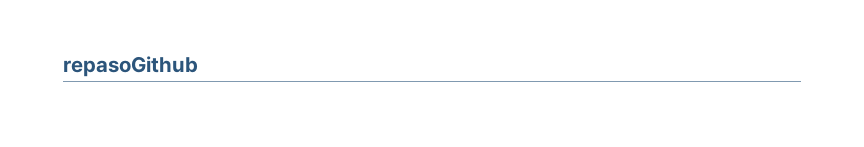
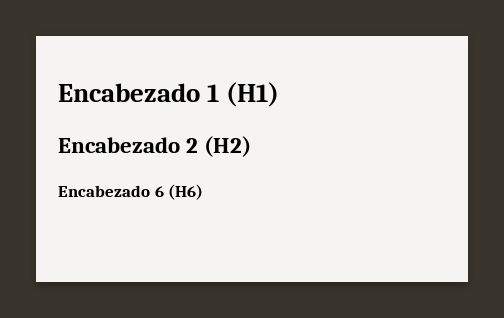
- repasoGithub
+ Encabezado 1 (H1)
+ Encabezado 2 (H2)
+ Encabezado 6 (H6)

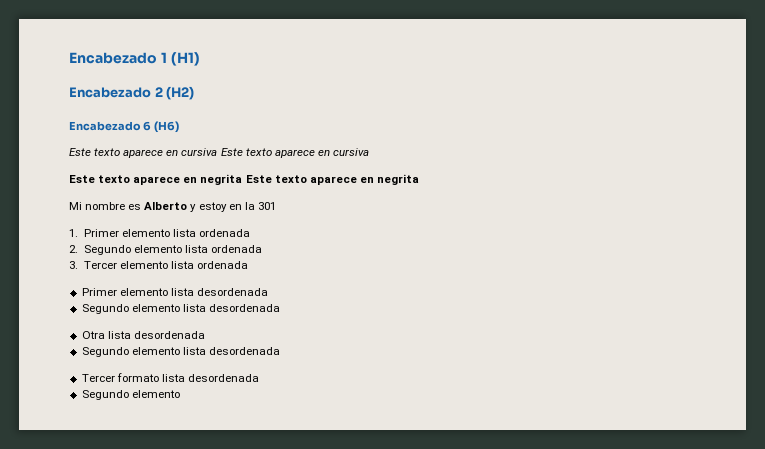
+ Este texto aparece en cursiva Este texto aparece en cursiva
+ Este texto aparece en negrita Este texto aparece en negrita
+ Mi nombre es Alberto y estoy en la 301
+ 1. Primer elemento lista ordenada
+ 2. Segundo elemento lista ordenada
+ 3. Tercer elemento lista ordenada
+ Primer elemento lista desordenada
+ Segundo elemento lista desordenada
+ Otra lista desordenada
+ Segundo elemento lista desordenada
+ Tercer formato lista desordenada
+ Segundo elemento

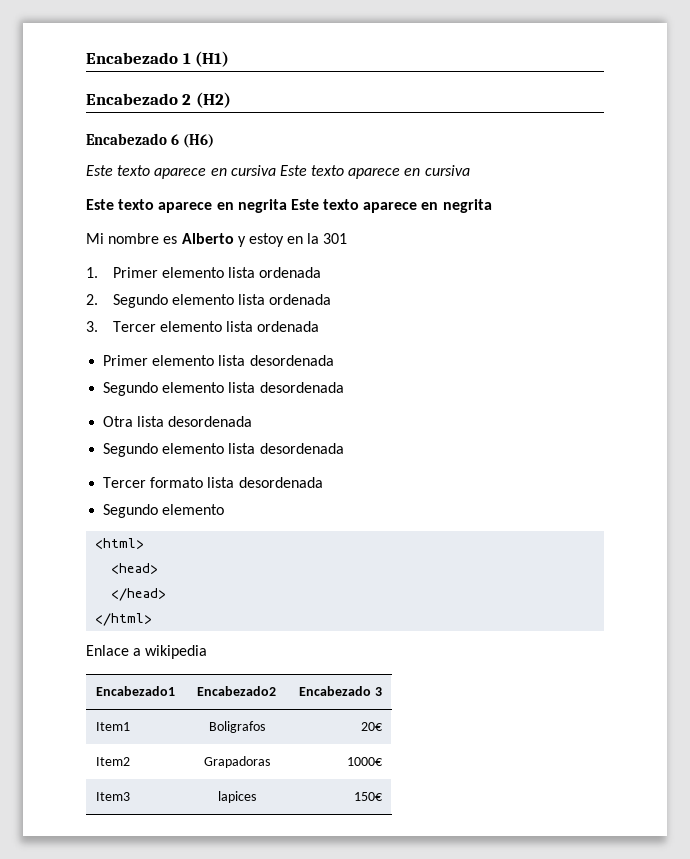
+ <html>
+ <head>
+ </head>
+ </html>
+ Enlace a wikipedia
+ Encabezado1 | Encabezado2 | Encabezado 3
+ Item1 | Boligrafos | 20€
+ Item2 | Grapadoras | 1000€
+ Item3 | lapices | 150€

